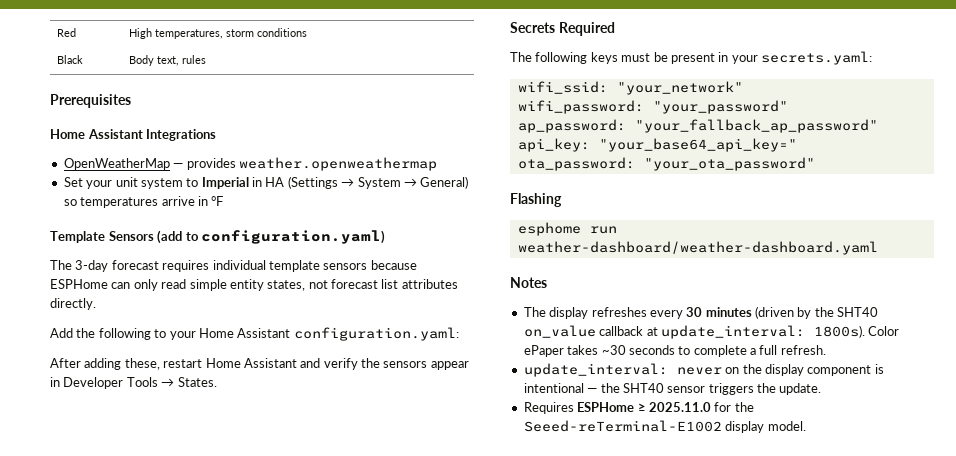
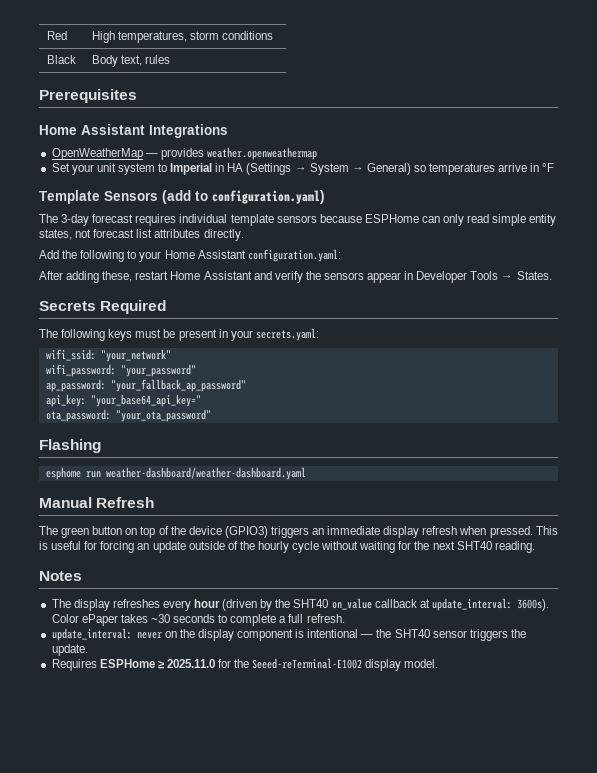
+ Manual Refresh
+ The green button on top of the device (GPIO3) triggers an immediate display refresh when pressed. This is useful for forcing an update outside of the hourly cycle without waiting for the next SHT40 reading.
- The display refreshes every 30 minutes (driven by the SHT40 on_value callback at update_interval: 1800s).
+ The display refreshes every hour (driven by the SHT40 on_value callback at update_interval: 3600s).

